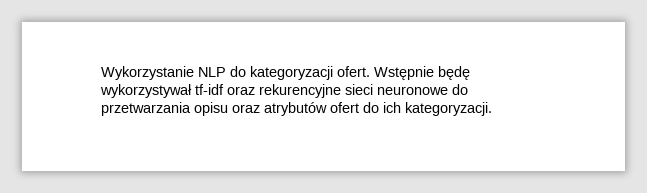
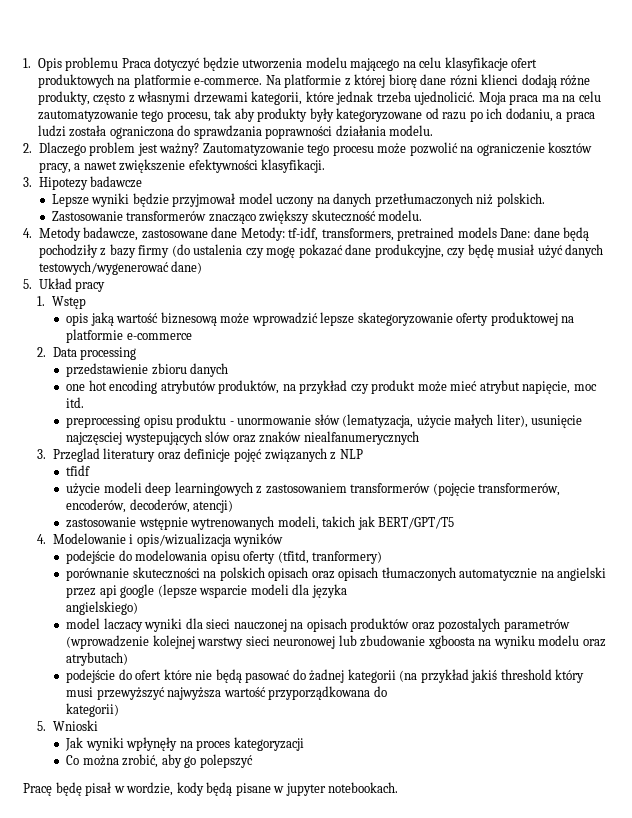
- Wykorzystanie NLP do kategoryzacji ofert. Wstępnie będę wykorzystywał tf-idf oraz rekurencyjne sieci neuronowe do przetwarzania opisu oraz atrybutów ofert do ich kategoryzacji.
+ 1. Opis problemu Praca dotyczyć będzie utworzenia modelu mającego na celu klasyfikacje ofert produktowych na platformie e-commerce. Na platformie z której biorę dane rózni klienci dodają różne produkty, często z własnymi drzewami kategorii, które jednak trzeba ujednolicić. Moja praca ma na celu zautomatyzowanie tego procesu, tak aby produkty były kategoryzowane od razu po ich dodaniu, a praca ludzi została ograniczona do sprawdzania poprawności działania modelu.
+ 2. Dlaczego problem jest ważny? Zautomatyzowanie tego procesu może pozwolić na ograniczenie kosztów pracy, a nawet zwiększenie efektywności klasyfikacji.
+ 3. Hipotezy badawcze
+ Lepsze wyniki będzie przyjmował model uczony na danych przetłumaczonych niż polskich.
+ Zastosowanie transformerów znacząco zwiększy skuteczność modelu.
+ 4. Metody badawcze, zastosowane dane Metody: tf-idf, transformers, pretrained models Dane: dane będą pochodziły z bazy firmy (do ustalenia czy mogę pokazać dane produkcyjne, czy będę musiał użyć danych testowych/wygenerować dane)
+ 5. Układ pracy
+ 1. Wstęp
+ opis jaką wartość biznesową może wprowadzić lepsze skategoryzowanie oferty produktowej na platformie e-commerce
+ 2. Data processing
+ przedstawienie zbioru danych
+ one hot encoding atrybutów produktów, na przykład czy produkt może mieć atrybut napięcie, moc itd.
+ preprocessing opisu produktu - unormowanie słów (lematyzacja, użycie małych liter), usunięcie najczęsciej wystepujących slów oraz znaków niealfanumerycznych
+ 3. Przeglad literatury oraz definicje pojęć związanych z NLP
+ tfidf
+ użycie modeli deep learningowych z zastosowaniem transformerów (pojęcie transformerów, encoderów, decoderów, atencji)
+ zastosowanie wstępnie wytrenowanych modeli, takich jak BERT/GPT/T5
+ 4. Modelowanie i opis/wizualizacja wyników
+ podejście do modelowania opisu oferty (tfitd, tranformery)
+ porównanie skuteczności na polskich opisach oraz opisach tłumaczonych automatycznie na angielski przez api google (lepsze wsparcie modeli dla języka
+ angielskiego)
+ model laczacy wyniki dla sieci nauczonej na opisach produktów oraz pozostalych parametrów (wprowadzenie kolejnej warstwy sieci neuronowej lub zbudowanie xgboosta na wyniku modelu oraz atrybutach)
+ podejście do ofert które nie będą pasować do żadnej kategorii (na przykład jakiś threshold który musi przewyższyć najwyższa wartość przyporządkowana do
+ kategorii)
+ 5. Wnioski
+ Jak wyniki wpłynęły na proces kategoryzacji
+ Co można zrobić, aby go polepszyć
+ Pracę będę pisał w wordzie, kody będą pisane w jupyter notebookach.

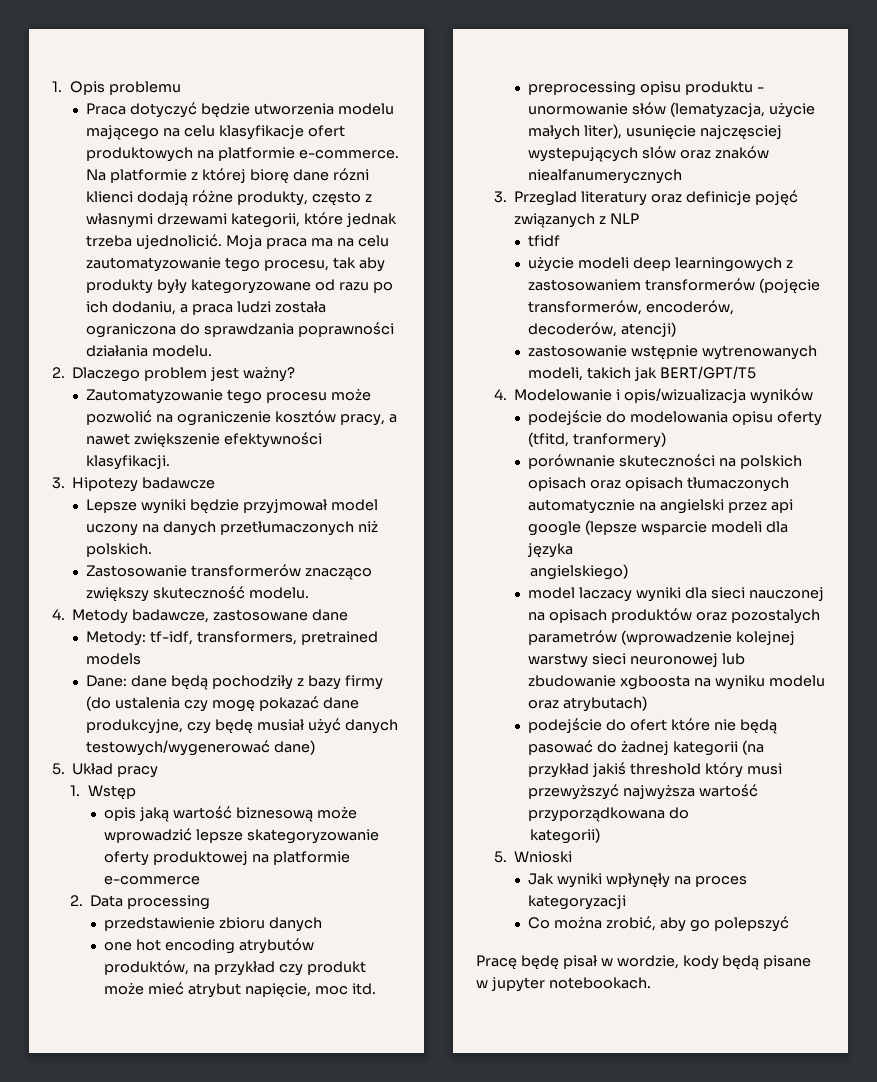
- 1. Opis problemu Praca dotyczyć będzie utworzenia modelu mającego na celu klasyfikacje ofert produktowych na platformie e-commerce.
+ 1. Opis problemu
+ Praca dotyczyć będzie utworzenia modelu mającego na celu klasyfikacje ofert produktowych na platformie e-commerce.
- 2. Dlaczego problem jest ważny? Zautomatyzowanie tego procesu może pozwolić na ograniczenie kosztów pracy, a nawet zwiększenie efektywności klasyfikacji.
+ 2. Dlaczego problem jest ważny?
+ Zautomatyzowanie tego procesu może pozwolić na ograniczenie kosztów pracy, a nawet zwiększenie efektywności klasyfikacji.
- 4. Metody badawcze, zastosowane dane Metody: tf-idf, transformers, pretrained models Dane: dane będą pochodziły z bazy firmy (do ustalenia czy mogę pokazać dane produkcyjne, czy będę musiał użyć danych testowych/wygenerować dane)
+ 4. Metody badawcze, zastosowane dane
+ Metody: tf-idf, transformers, pretrained models
+ Dane: dane będą pochodziły z bazy firmy (do ustalenia czy mogę pokazać dane produkcyjne, czy będę musiał użyć danych testowych/wygenerować dane)

